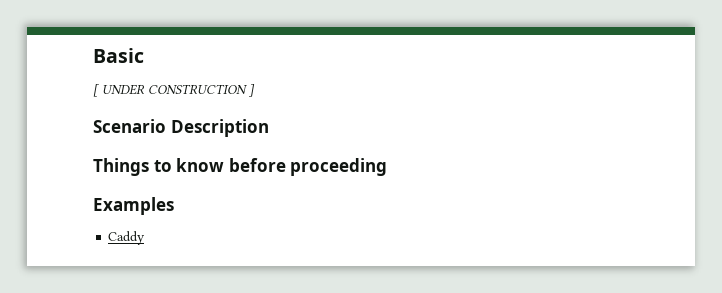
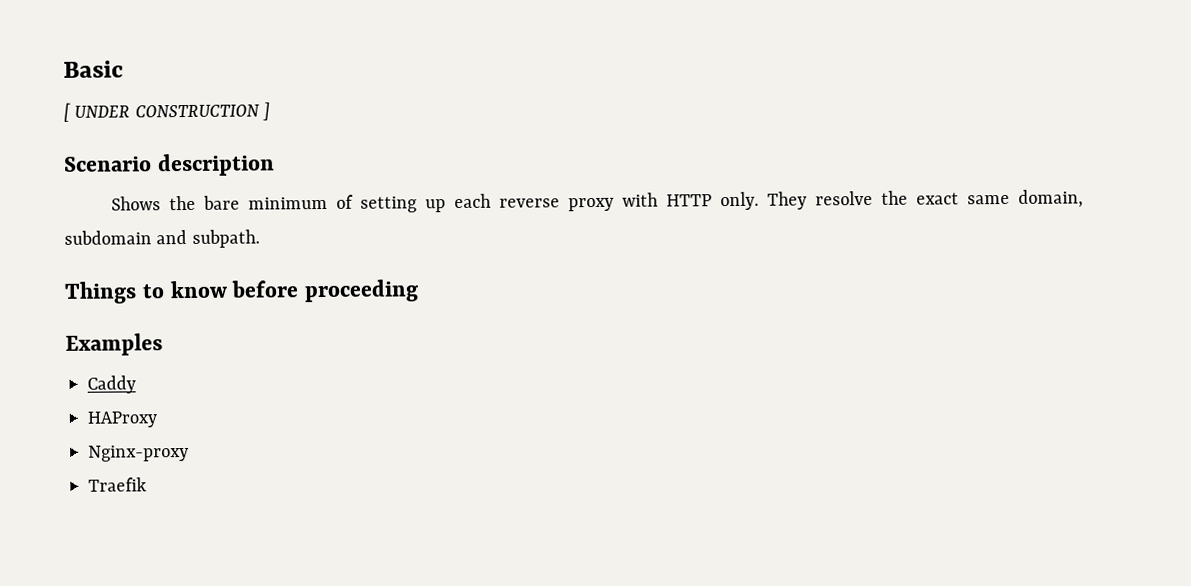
- Scenario Description
+ Scenario description
+ Shows the bare minimum of setting up each reverse proxy with HTTP only. They resolve the exact same domain, subdomain and subpath.
+ HAProxy
+ Nginx-proxy
+ Traefik

